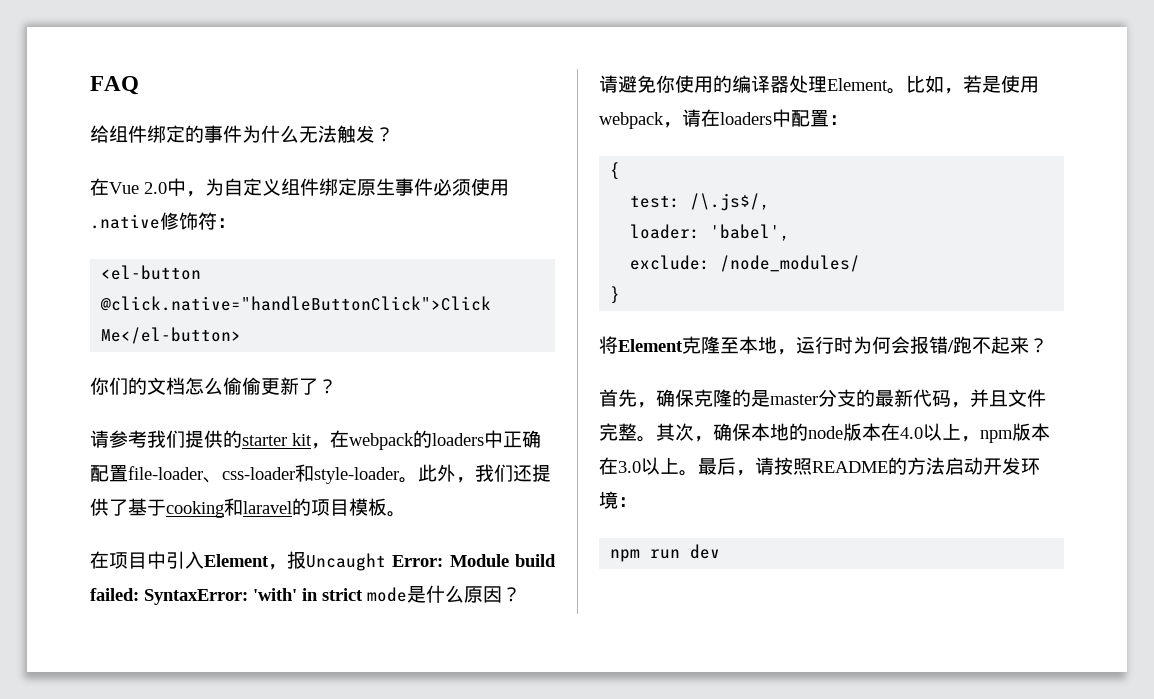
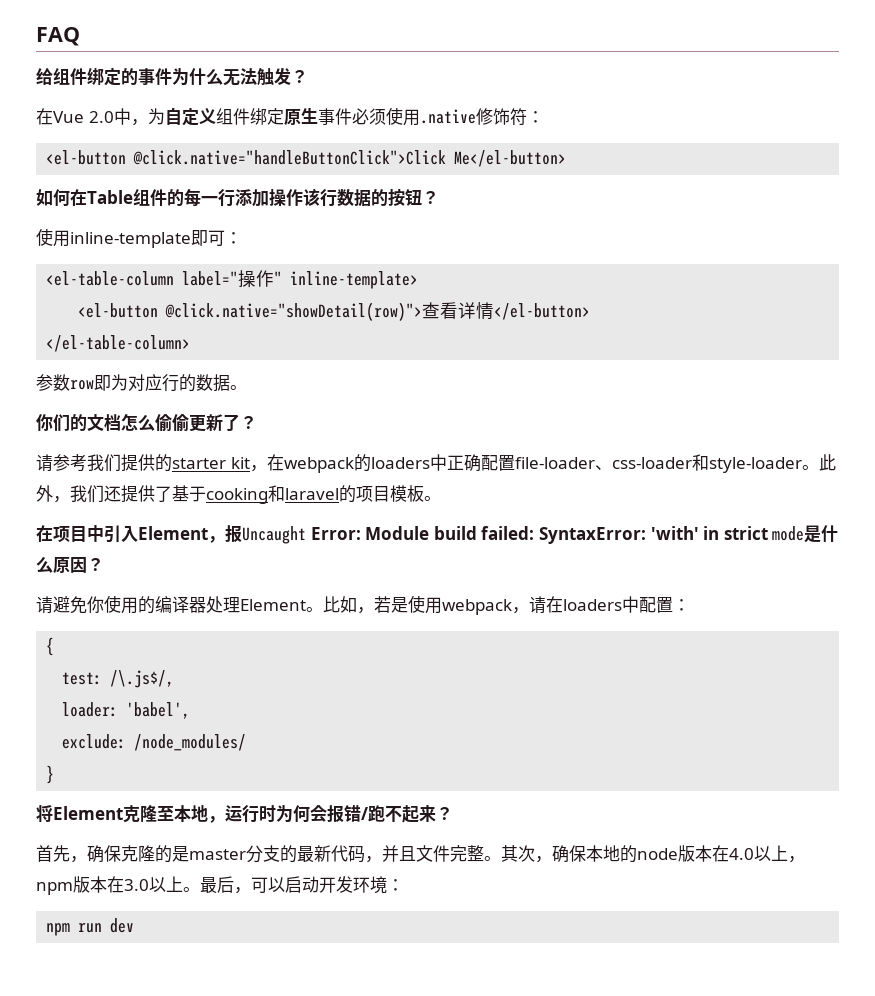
+ 如何在Table组件的每一行添加操作该行数据的按钮？
+ 使用inline-template即可：
+ <el-table-column label="操作" inline-template>
+ <el-button @click.native="showDetail(row)">查看详情</el-button>
+ </el-table-column>
+ 参数row即为对应行的数据。
- 最后，请按照README的方法启动开发环境：
+ 最后，可以启动开发环境：

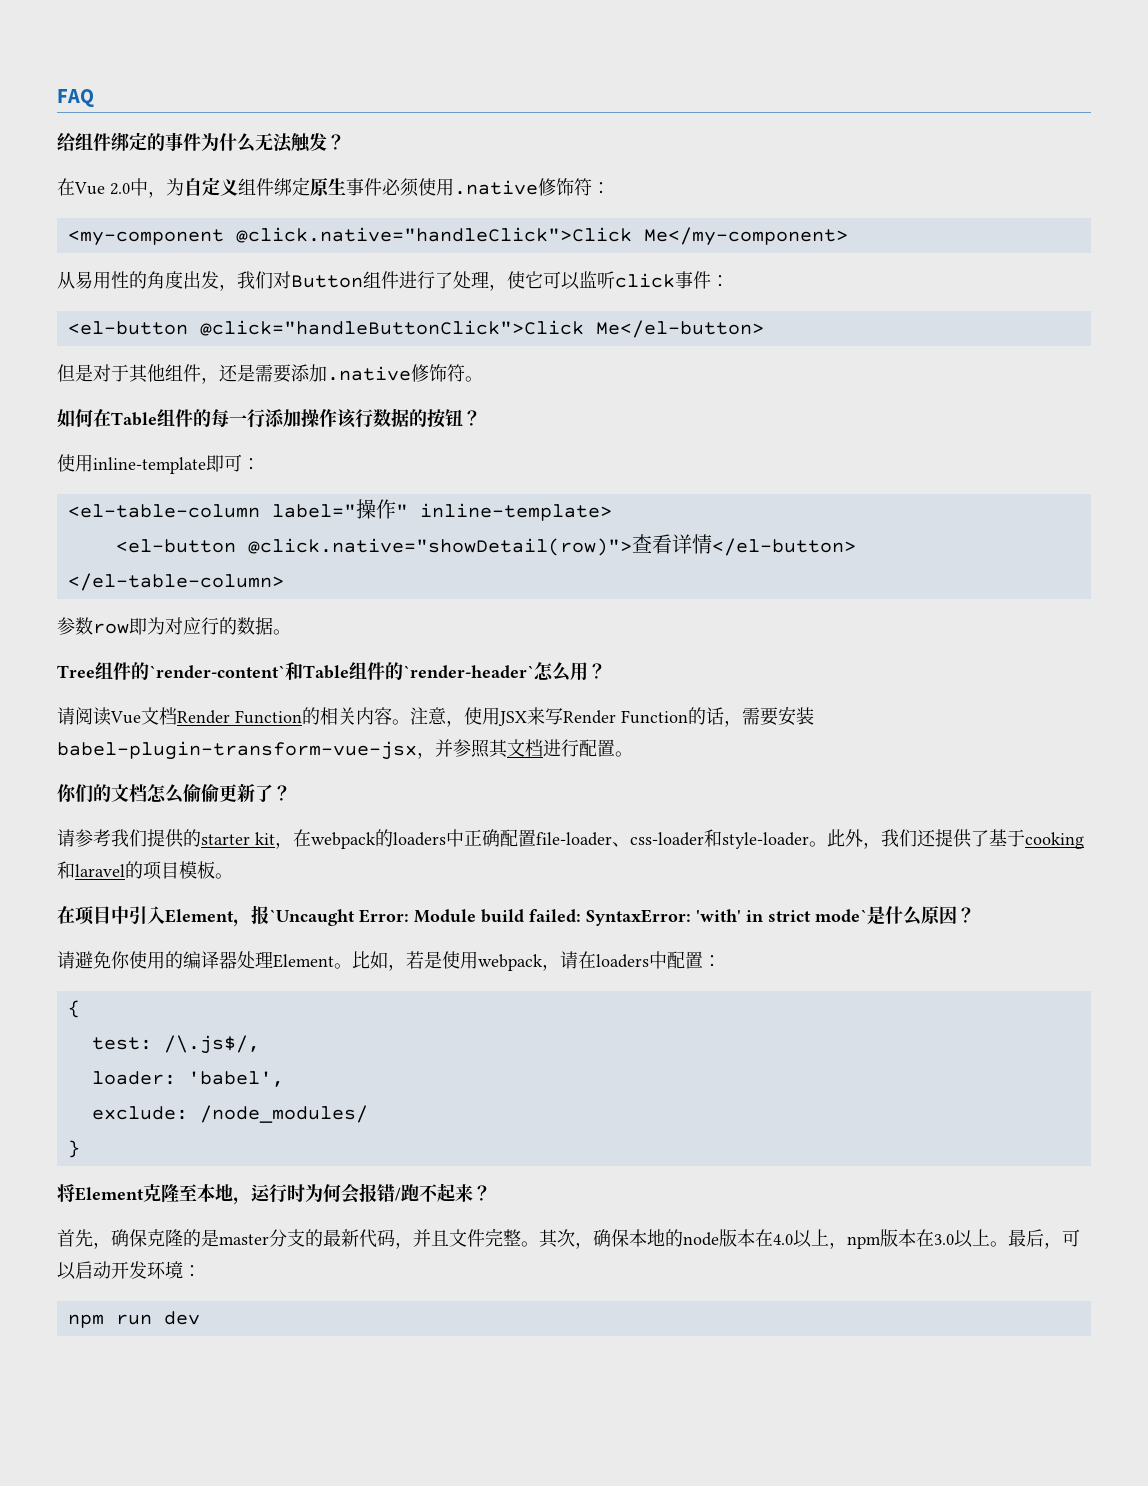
- <el-button @click.native="handleButtonClick">Click Me</el-button>
+ <my-component @click.native="handleClick">Click Me</my-component>
+ 从易用性的角度出发，我们对Button组件进行了处理，使它可以监听click事件：
+ <el-button @click="handleButtonClick">Click Me</el-button>
+ 但是对于其他组件，还是需要添加.native修饰符。
+ Tree组件的`render-content`和Table组件的`render-header`怎么用？
+ 请阅读Vue文档Render Function的相关内容。注意，使用JSX来写Render Function的话，需要安装babel-plugin-transform-vue-jsx，并参照其文档进行配置。
- 在项目中引入Element，报Uncaught Error: Module build failed: SyntaxError: 'with' in strict mode是什么原因？
+ 在项目中引入Element，报`Uncaught Error: Module build failed: SyntaxError: 'with' in strict mode`是什么原因？

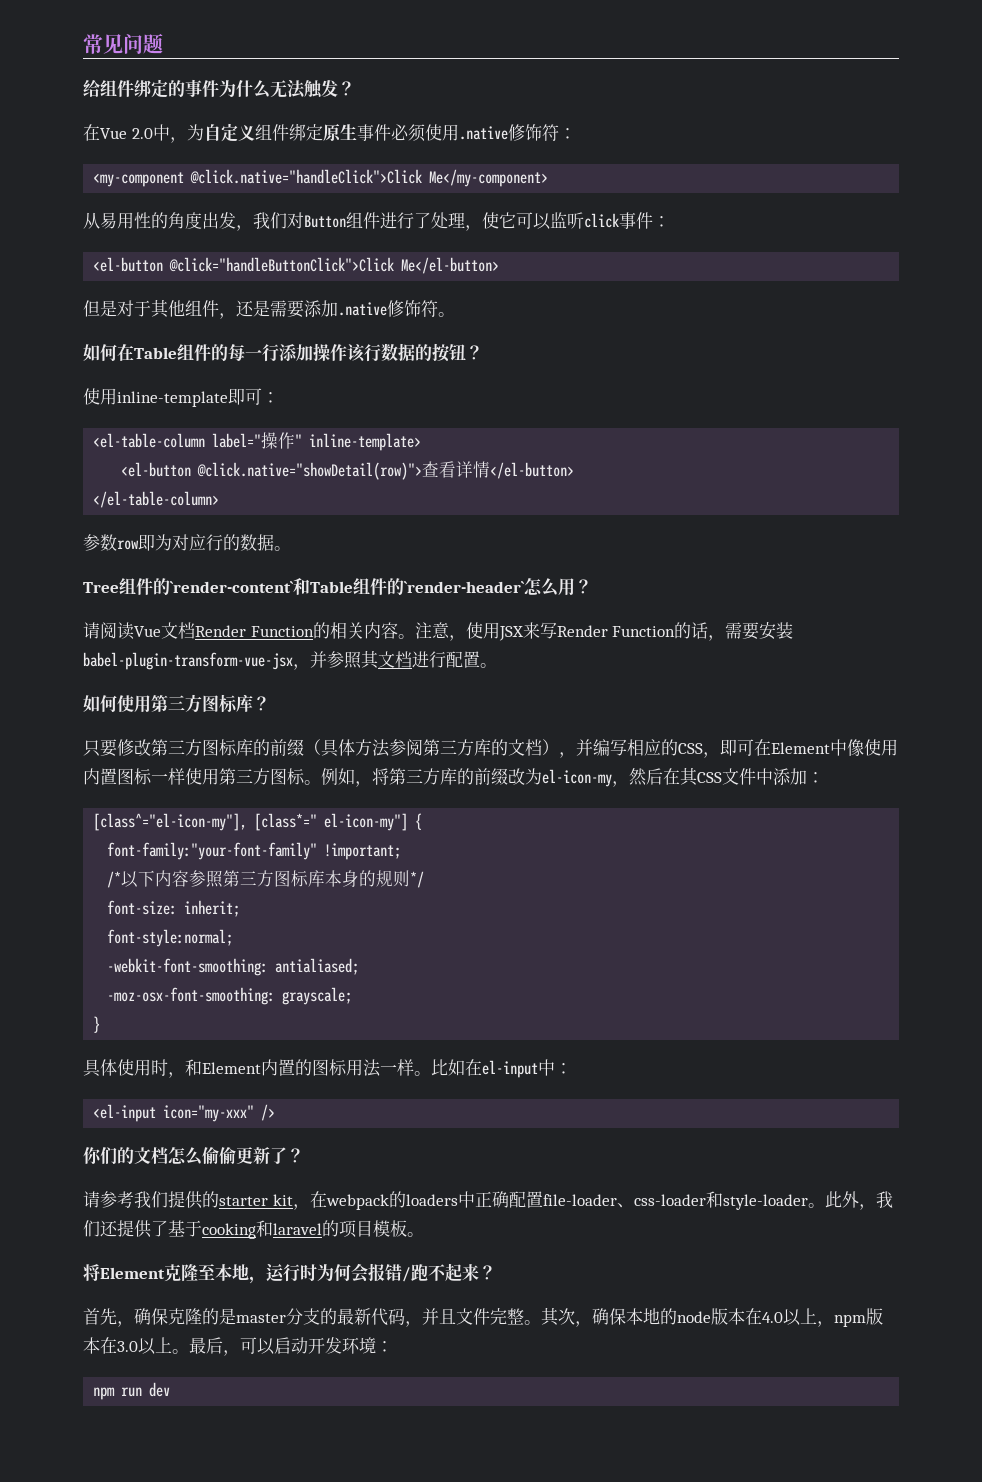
- FAQ
+ 常见问题
+ 如何使用第三方图标库？
+ 只要修改第三方图标库的前缀（具体方法参阅第三方库的文档），并编写相应的CSS，即可在Element中像使用内置图标一样使用第三方图标。例如，将第三方库的前缀改为el-icon-my，然后在其CSS文件中添加：
+ [class^="el-icon-my"], [class*=" el-icon-my"] {
+ font-family:"your-font-family" !important;
+ /*以下内容参照第三方图标库本身的规则*/
+ font-size: inherit;
+ font-style:normal;
+ -webkit-font-smoothing: antialiased;
+ -moz-osx-font-smoothing: grayscale;
+ }
+ 具体使用时，和Element内置的图标用法一样。比如在el-input中：
+ <el-input icon="my-xxx" />
- 在项目中引入Element，报`Uncaught Error: Module build failed: SyntaxError: 'with' in strict mode`是什么原因？
- 请避免你使用的编译器处理Element。比如，若是使用webpack，请在loaders中配置：
- {
- test: /\.js$/,
- loader: 'babel',
- exclude: /node_modules/
- }

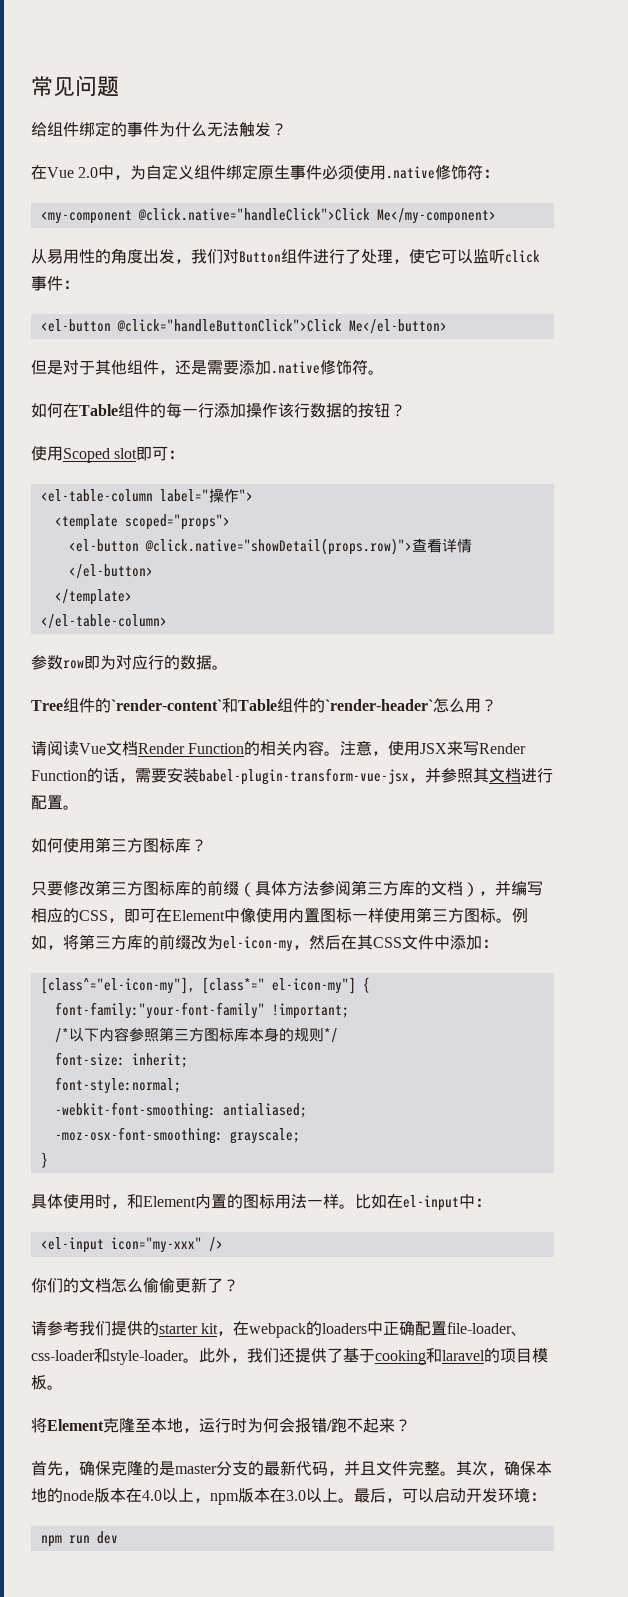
- 使用inline-template即可：
+ 使用Scoped slot即可：
- <el-table-column label="操作" inline-template>
- <el-button @click.native="showDetail(row)">查看详情</el-button>
+ <el-table-column label="操作">
+ <template scoped="props">
+ <el-button @click.native="showDetail(props.row)">查看详情</el-button>
+ </template>

